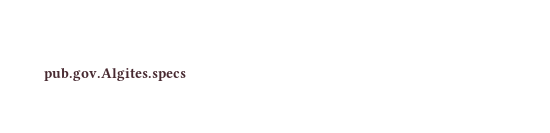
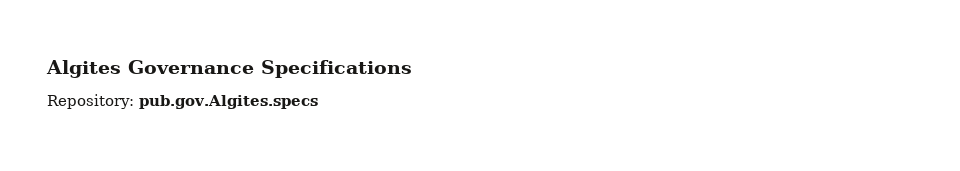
- pub.gov.Algites.specs
+ Algites Governance Specifications
+ Repository: pub.gov.Algites.specs

